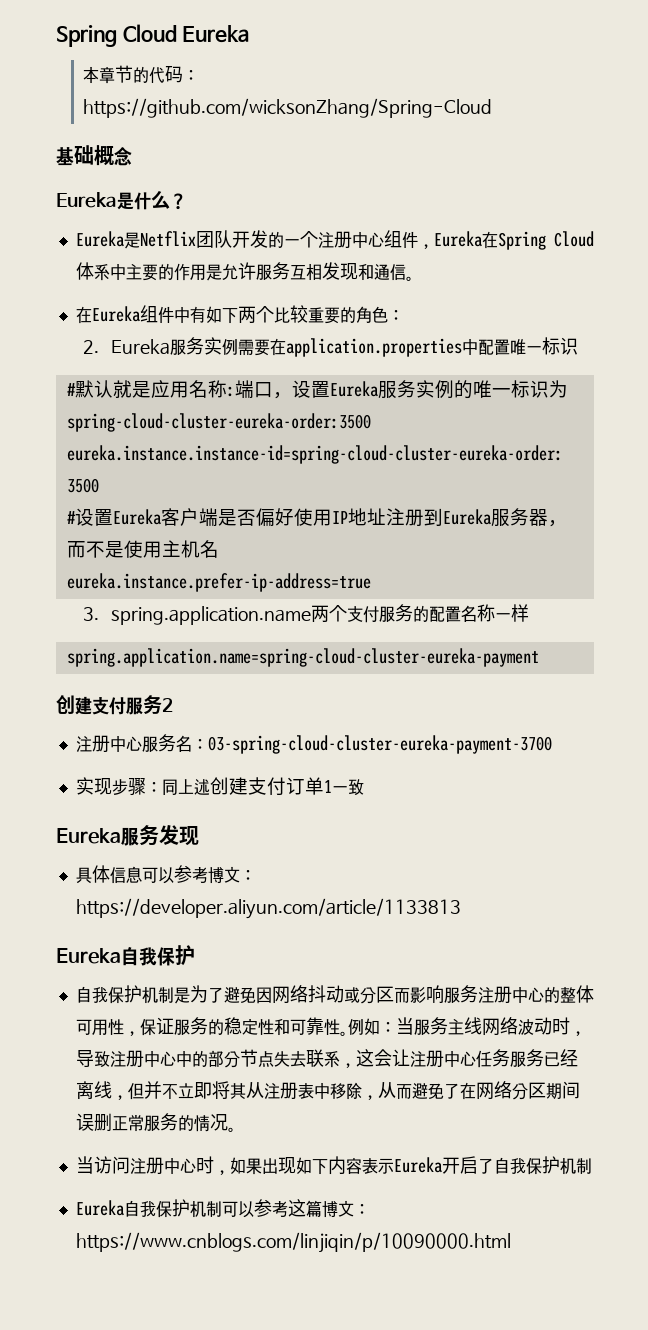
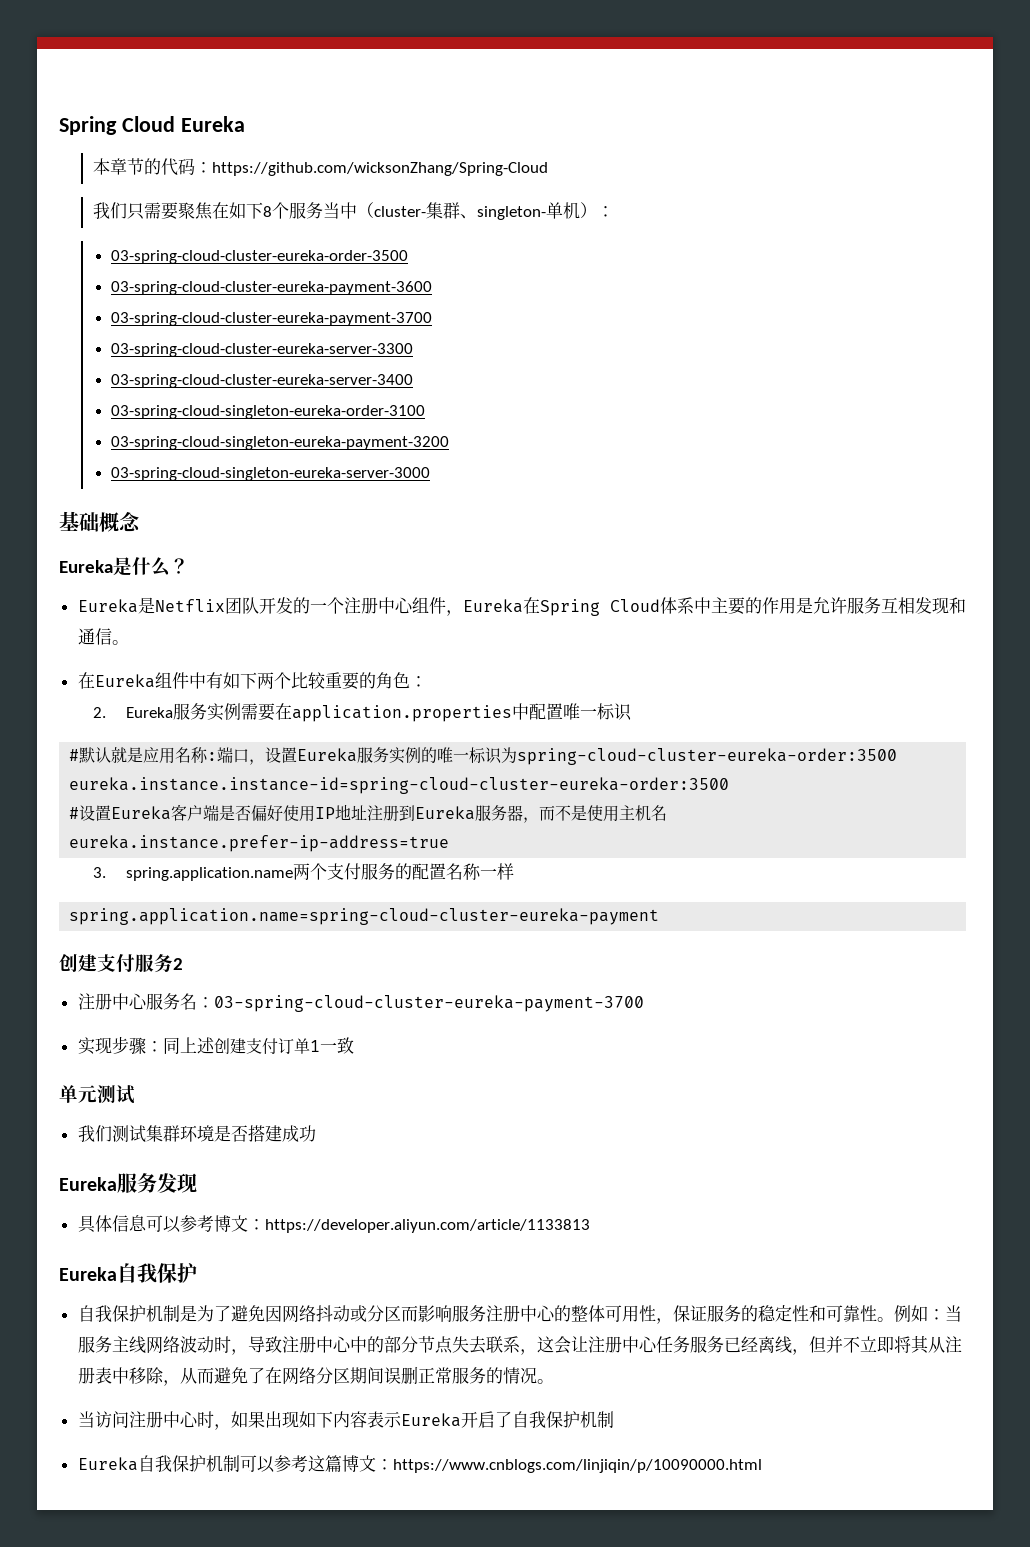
+ 我们只需要聚焦在如下8个服务当中（cluster-集群、singleton-单机）：
+ 03-spring-cloud-cluster-eureka-order-3500
+ 03-spring-cloud-cluster-eureka-payment-3600
+ 03-spring-cloud-cluster-eureka-payment-3700
+ 03-spring-cloud-cluster-eureka-server-3300
+ 03-spring-cloud-cluster-eureka-server-3400
+ 03-spring-cloud-singleton-eureka-order-3100
+ 03-spring-cloud-singleton-eureka-payment-3200
+ 03-spring-cloud-singleton-eureka-server-3000
+ 单元测试
+ 我们测试集群环境是否搭建成功

